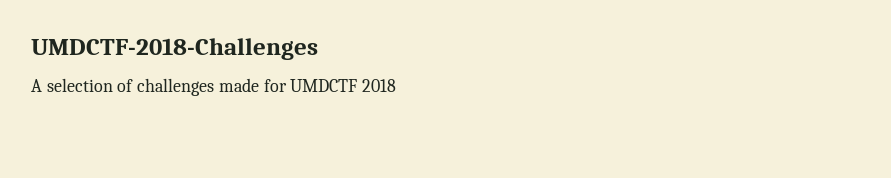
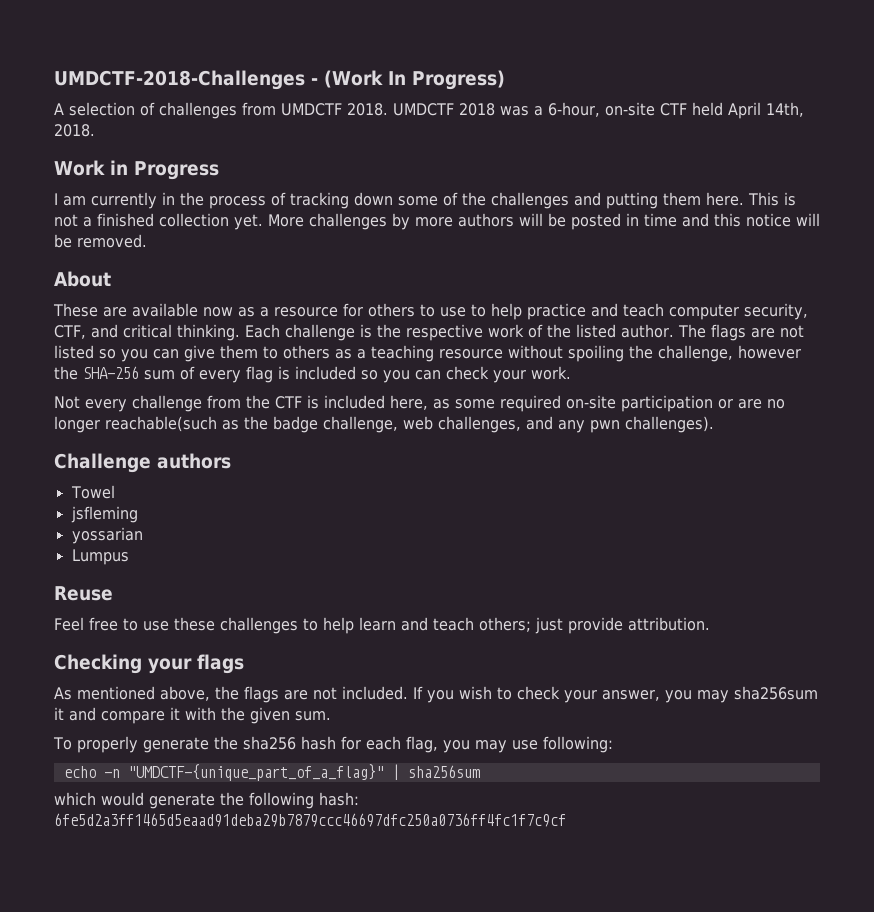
- UMDCTF-2018-Challenges
+ UMDCTF-2018-Challenges - (Work In Progress)
- A selection of challenges made for UMDCTF 2018
+ A selection of challenges from UMDCTF 2018. UMDCTF 2018 was a 6-hour, on-site CTF held April 14th, 2018.
+ Work in Progress
+ I am currently in the process of tracking down some of the challenges and putting them here. This is not a finished collection yet. More challenges by more authors will be posted in time and this notice will be removed.
+ About
+ These are available now as a resource for others to use to help practice and teach computer security, CTF, and critical thinking. Each challenge is the respective work of the listed author. The flags are not listed so you can give them to others as a teaching resource without spoiling the challenge, however the SHA-256 sum of every flag is included so you can check your work.
+ Not every challenge from the CTF is included here, as some required on-site participation or are no longer reachable(such as the badge challenge, web challenges, and any pwn challenges).
+ Challenge authors
+ Towel
+ jsfleming
+ yossarian
+ Lumpus
+ Reuse
+ Feel free to use these challenges to help learn and teach others; just provide attribution.
+ Checking your flags
+ As mentioned above, the flags are not included. If you wish to check your answer, you may sha256sum it and compare it with the given sum.
+ To properly generate the sha256 hash for each flag, you may use following:
+ echo -n "UMDCTF-{unique_part_of_a_flag}" | sha256sum
+ which would generate the following hash: 6fe5d2a3ff1465d5eaad91deba29b7879ccc46697dfc250a0736ff4fc1f7c9cf

